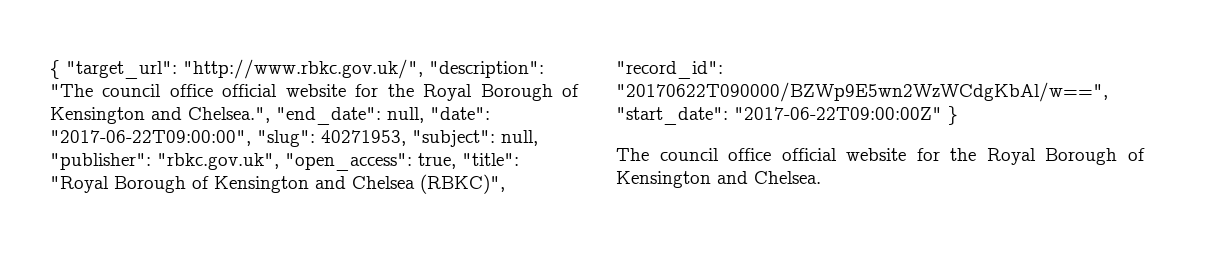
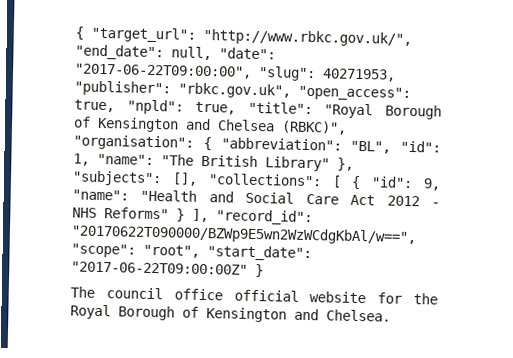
- { "target_url": "http://www.rbkc.gov.uk/", "description": "The council office official website for the Royal Borough of Kensington and Chelsea.", "end_date": null, "date": "2017-06-22T09:00:00", "slug": 40271953, "subject": null, "publisher": "rbkc.gov.uk", "open_access": true, "title": "Royal Borough of Kensington and Chelsea (RBKC)", "record_id": "20170622T090000/BZWp9E5wn2WzWCdgKbAl/w==", "start_date": "2017-06-22T09:00:00Z" }
+ { "target_url": "http://www.rbkc.gov.uk/", "end_date": null, "date": "2017-06-22T09:00:00", "slug": 40271953, "publisher": "rbkc.gov.uk", "open_access": true, "npld": true, "title": "Royal Borough of Kensington and Chelsea (RBKC)", "organisation": { "abbreviation": "BL", "id": 1, "name": "The British Library" }, "subjects": [], "collections": [ { "id": 9, "name": "Health and Social Care Act 2012 - NHS Reforms" } ], "record_id": "20170622T090000/BZWp9E5wn2WzWCdgKbAl/w==", "scope": "root", "start_date": "2017-06-22T09:00:00Z" }

